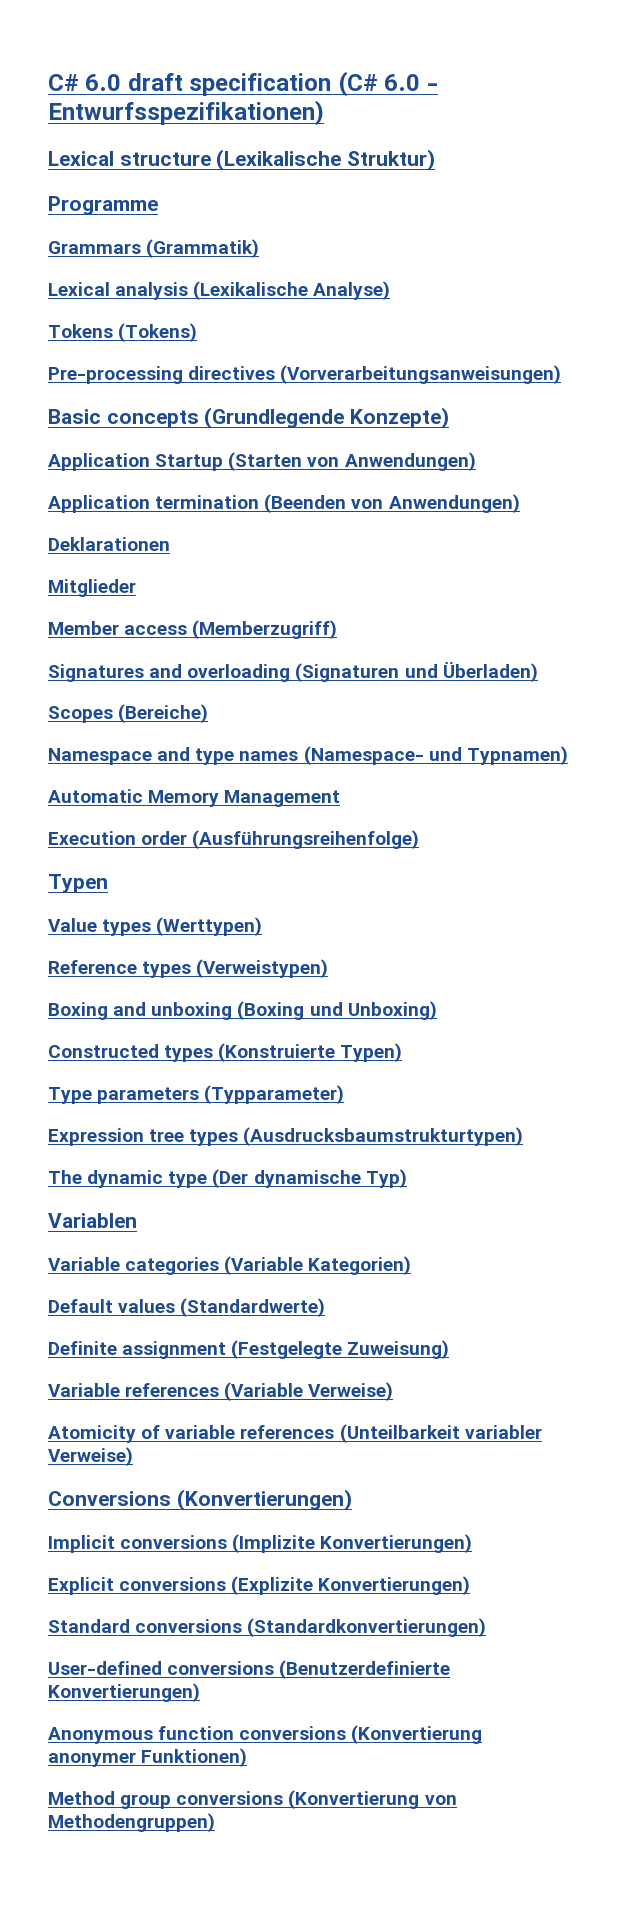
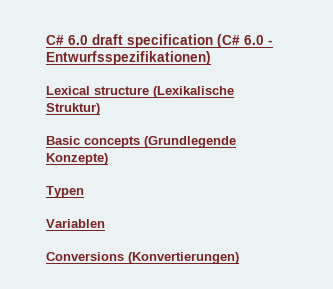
- Programme
- Grammars (Grammatik)
- Lexical analysis (Lexikalische Analyse)
- Tokens (Tokens)
- Pre-processing directives (Vorverarbeitungsanweisungen)
  Basic concepts (Grundlegende Konzepte)
- Application Startup (Starten von Anwendungen)
- Application termination (Beenden von Anwendungen)
- Deklarationen
- Mitglieder
- Member access (Memberzugriff)
- Signatures and overloading (Signaturen und Überladen)
- Scopes (Bereiche)
- Namespace and type names (Namespace- und Typnamen)
- Automatic Memory Management
- Execution order (Ausführungsreihenfolge)
  Typen
- Value types (Werttypen)
- Reference types (Verweistypen)
- Boxing and unboxing (Boxing und Unboxing)
- Constructed types (Konstruierte Typen)
- Type parameters (Typparameter)
- Expression tree types (Ausdrucksbaumstrukturtypen)
- The dynamic type (Der dynamische Typ)
  Variablen
- Variable categories (Variable Kategorien)
- Default values (Standardwerte)
- Definite assignment (Festgelegte Zuweisung)
- Variable references (Variable Verweise)
- Atomicity of variable references (Unteilbarkeit variabler Verweise)
  Conversions (Konvertierungen)
- Implicit conversions (Implizite Konvertierungen)
- Explicit conversions (Explizite Konvertierungen)
- Standard conversions (Standardkonvertierungen)
- User-defined conversions (Benutzerdefinierte Konvertierungen)
- Anonymous function conversions (Konvertierung anonymer Funktionen)
- Method group conversions (Konvertierung von Methodengruppen)

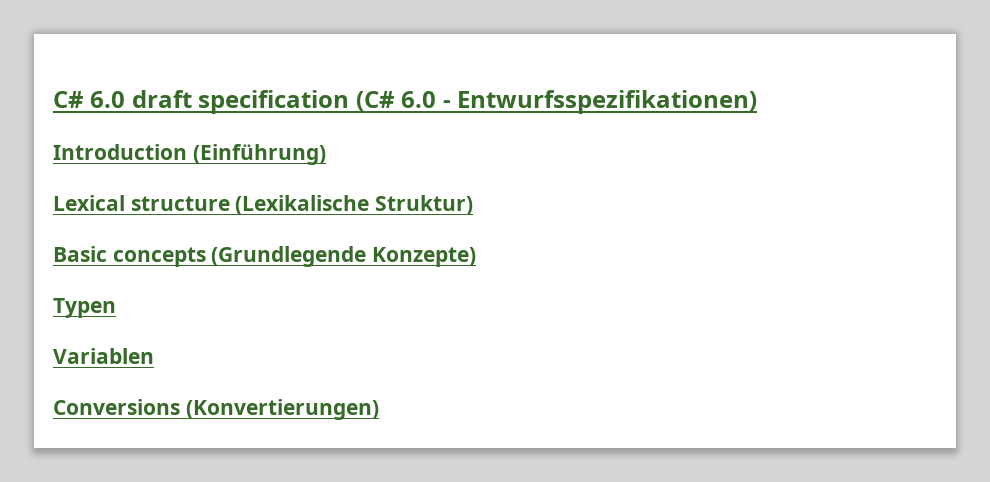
+ Introduction (Einführung)

